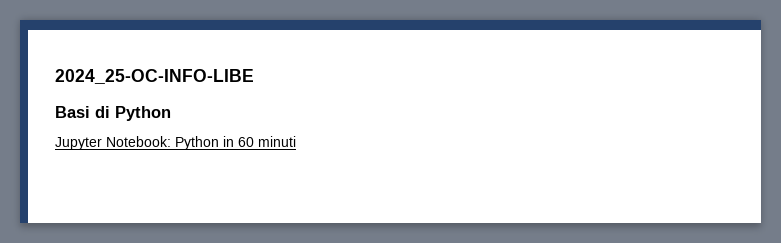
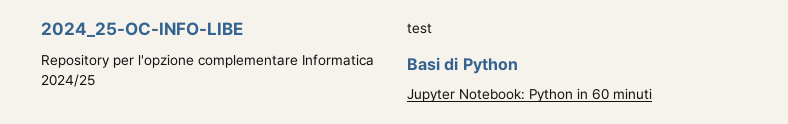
+ Repository per l'opzione complementare Informatica 2024/25
+ test

